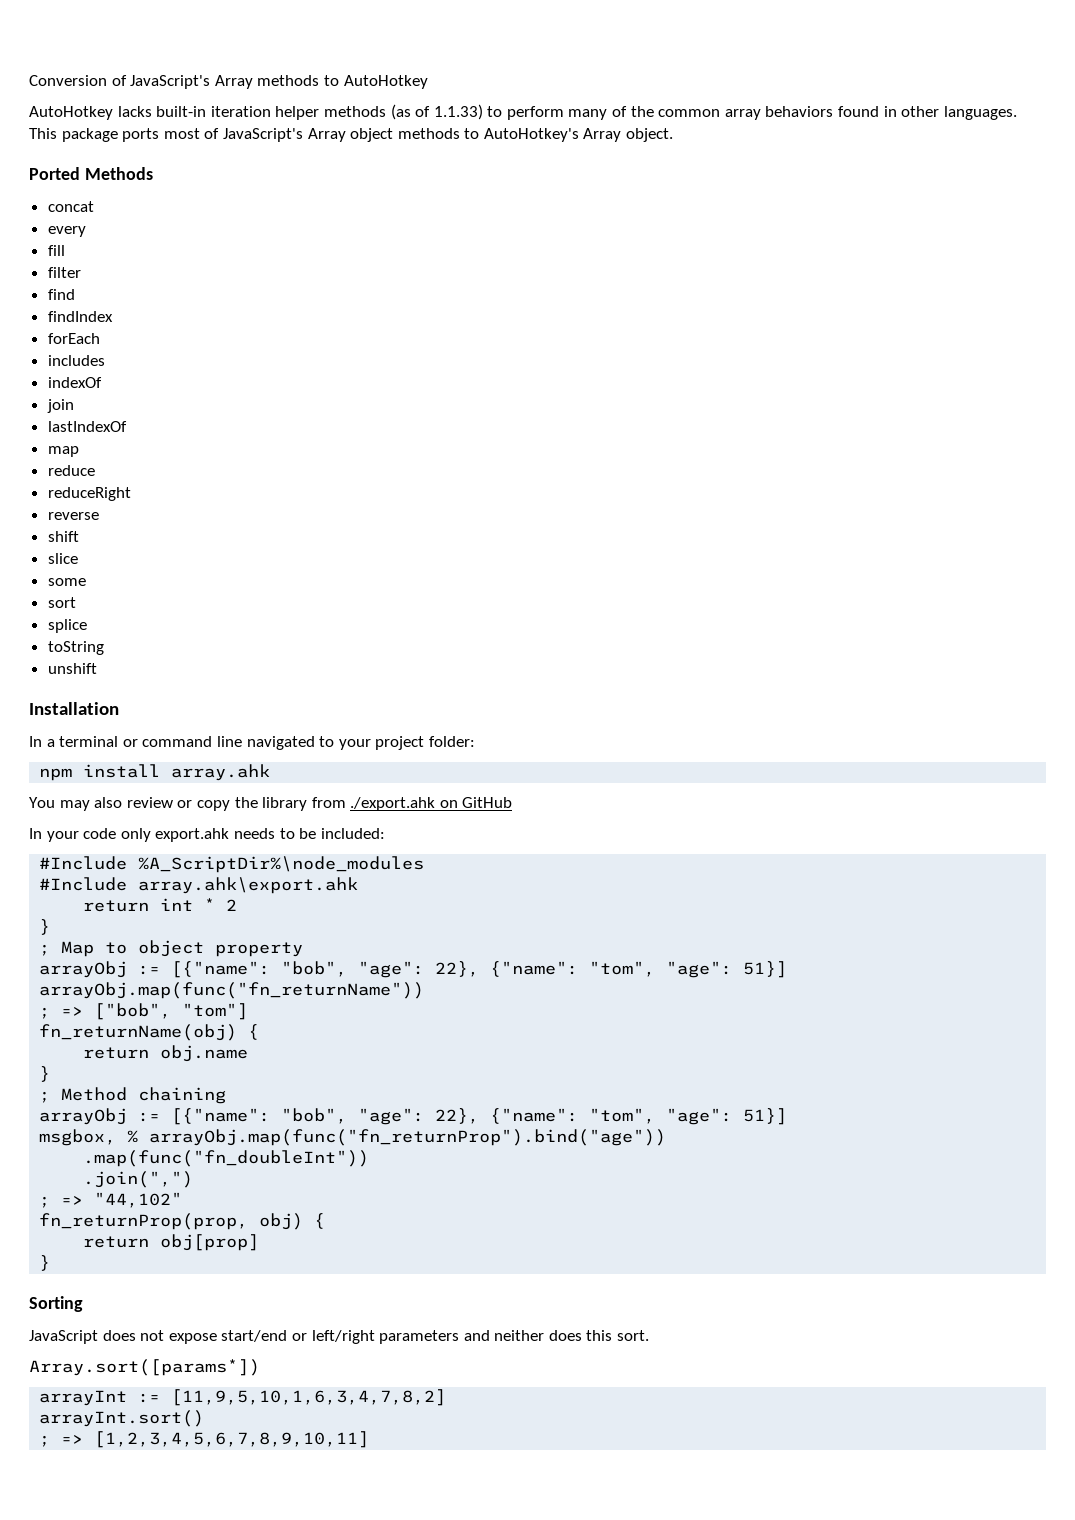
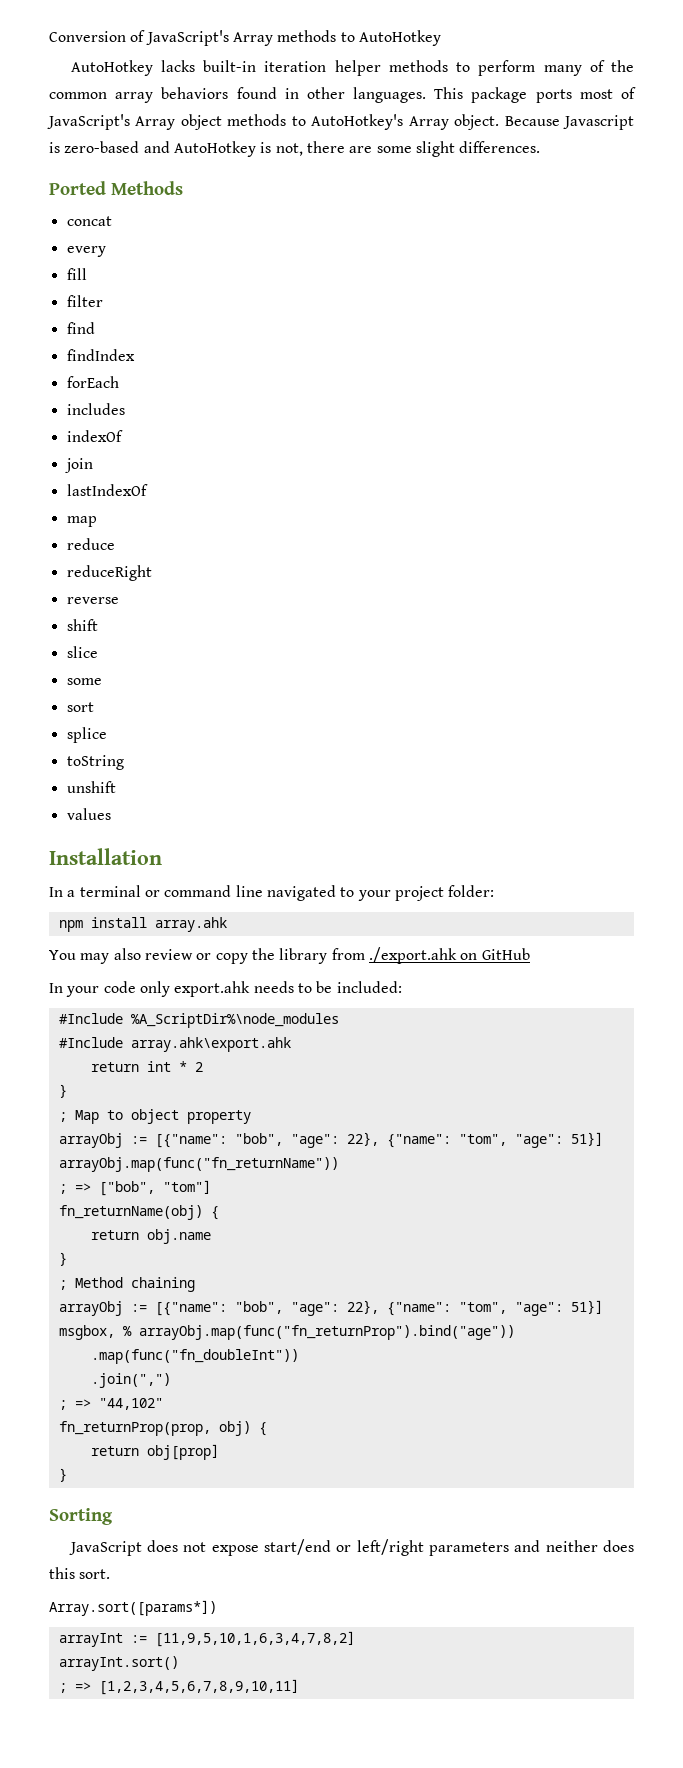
- AutoHotkey lacks built-in iteration helper methods (as of 1.1.33) to perform many of the common array behaviors found in other languages.
+ AutoHotkey lacks built-in iteration helper methods to perform many of the common array behaviors found in other languages.
+ Because Javascript is zero-based and AutoHotkey is not, there are some slight differences.
+ values

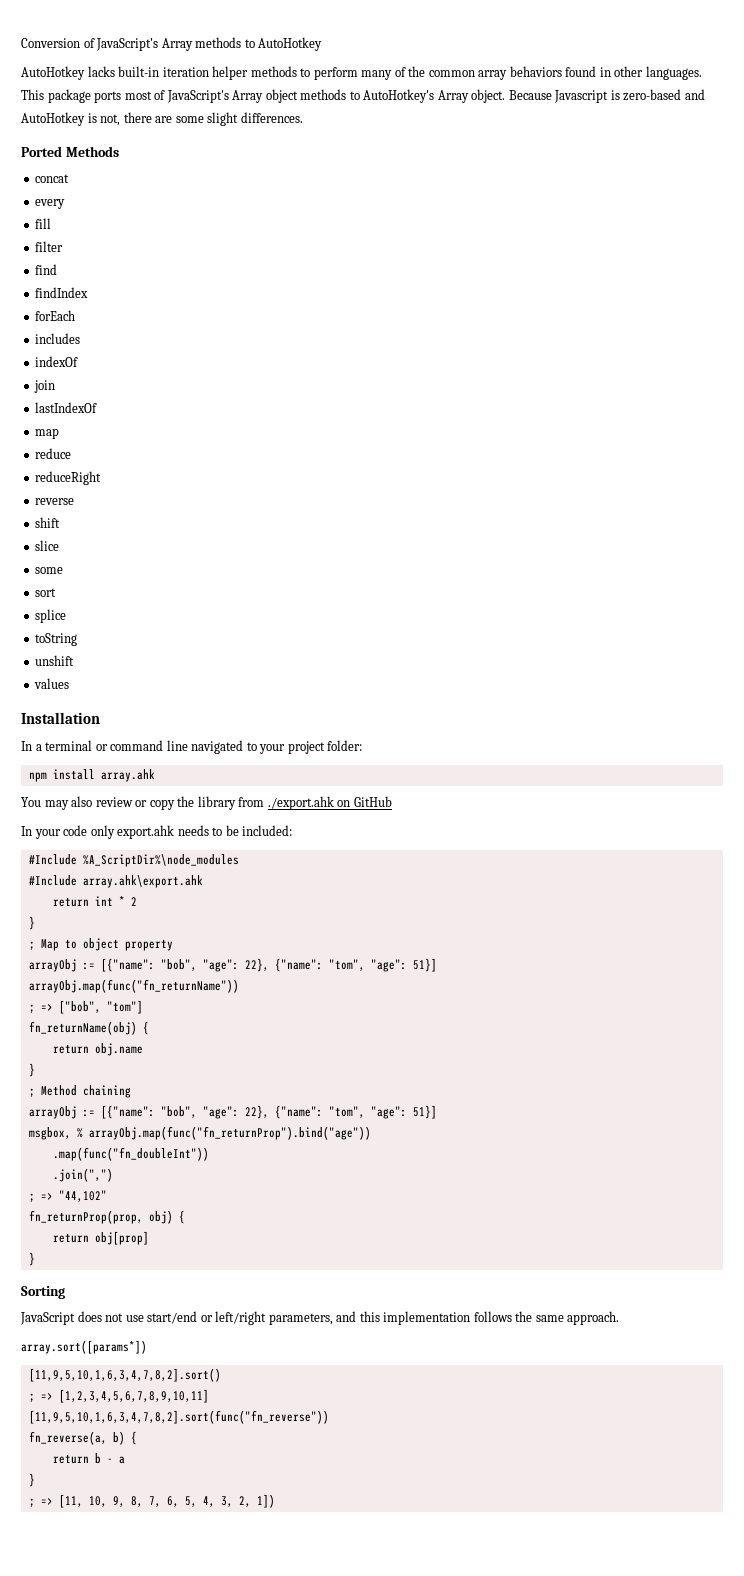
- JavaScript does not expose start/end or left/right parameters and neither does this sort.
- Array.sort([params*])
- arrayInt := [11,9,5,10,1,6,3,4,7,8,2]
- arrayInt.sort()
+ JavaScript does not use start/end or left/right parameters, and this implementation follows the same approach.
+ array.sort([params*])
+ [11,9,5,10,1,6,3,4,7,8,2].sort()
  ; => [1,2,3,4,5,6,7,8,9,10,11]
+ [11,9,5,10,1,6,3,4,7,8,2].sort(func("fn_reverse"))
+ fn_reverse(a, b) {
+ return b - a
+ }
+ ; => [11, 10, 9, 8, 7, 6, 5, 4, 3, 2, 1])

